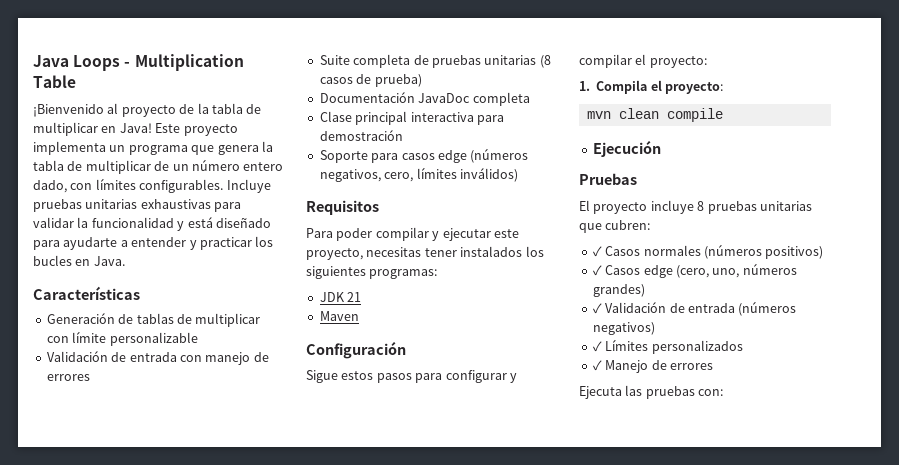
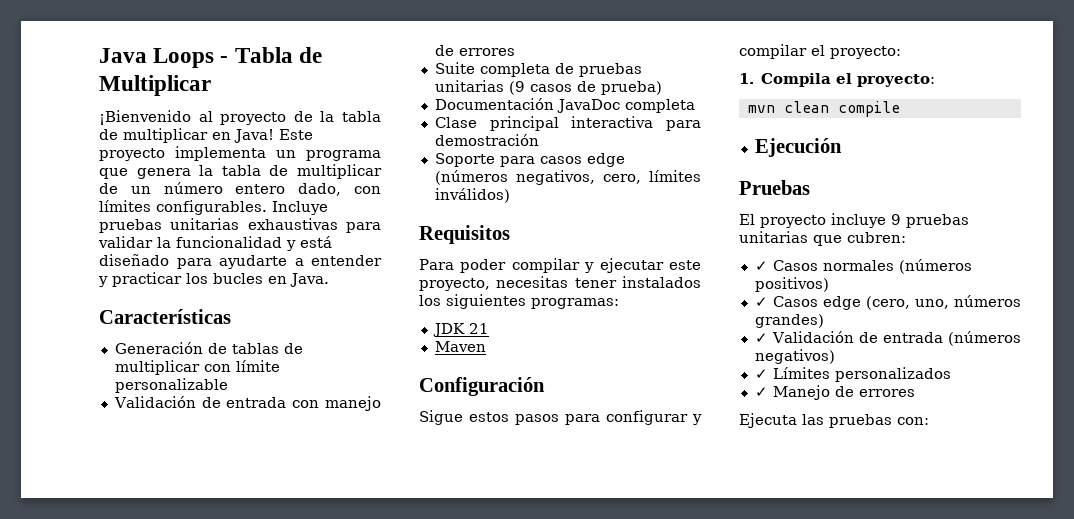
- Java Loops - Multiplication Table
+ Java Loops - Tabla de Multiplicar
- Suite completa de pruebas unitarias (8 casos de prueba)
+ Suite completa de pruebas unitarias (9 casos de prueba)
- El proyecto incluye 8 pruebas unitarias que cubren:
+ El proyecto incluye 9 pruebas unitarias que cubren:

